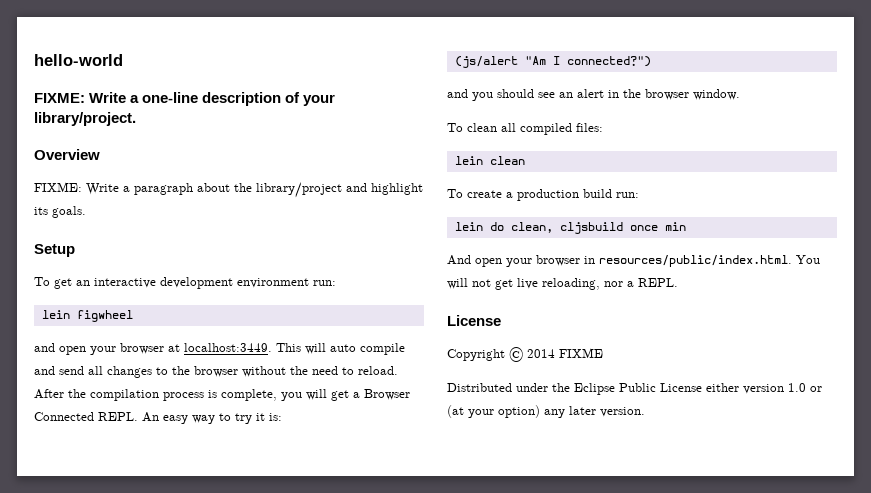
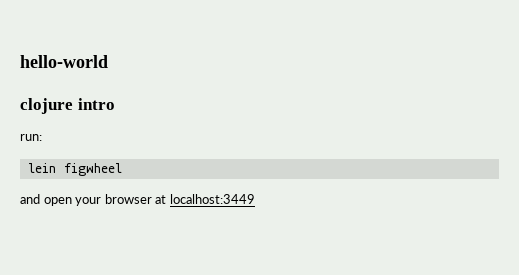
- FIXME: Write a one-line description of your library/project.
- Overview
- FIXME: Write a paragraph about the library/project and highlight its goals.
- Setup
- To get an interactive development environment run:
+ clojure intro
+ run:
- and open your browser at localhost:3449. This will auto compile and send all changes to the browser without the need to reload. After the compilation process is complete, you will get a Browser Connected REPL. An easy way to try it is:
- (js/alert "Am I connected?")
- and you should see an alert in the browser window.
- To clean all compiled files:
- lein clean
- To create a production build run:
- lein do clean, cljsbuild once min
- And open your browser in resources/public/index.html. You will not get live reloading, nor a REPL.
- License
- Copyright © 2014 FIXME
- Distributed under the Eclipse Public License either version 1.0 or (at your option) any later version.
+ and open your browser at localhost:3449

